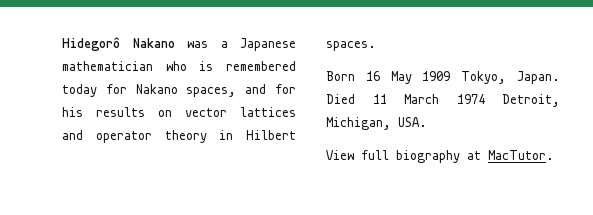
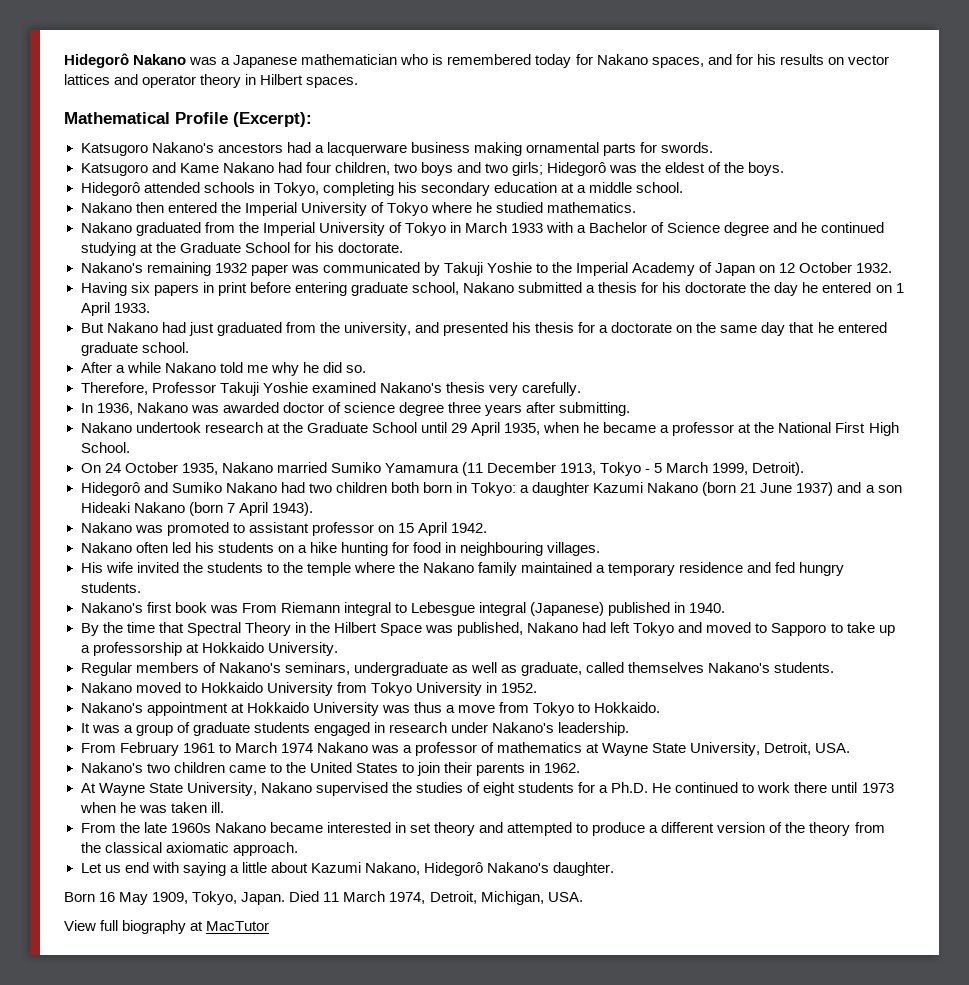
+ Mathematical Profile (Excerpt):
+ Katsugoro Nakano's ancestors had a lacquerware business making ornamental parts for swords.
+ Katsugoro and Kame Nakano had four children, two boys and two girls; Hidegorô was the eldest of the boys.
+ Hidegorô attended schools in Tokyo, completing his secondary education at a middle school.
+ Nakano then entered the Imperial University of Tokyo where he studied mathematics.
+ Nakano graduated from the Imperial University of Tokyo in March 1933 with a Bachelor of Science degree and he continued studying at the Graduate School for his doctorate.
+ Nakano's remaining 1932 paper was communicated by Takuji Yoshie to the Imperial Academy of Japan on 12 October 1932.
+ Having six papers in print before entering graduate school, Nakano submitted a thesis for his doctorate the day he entered on 1 April 1933.
+ But Nakano had just graduated from the university, and presented his thesis for a doctorate on the same day that he entered graduate school.
+ After a while Nakano told me why he did so.
+ Therefore, Professor Takuji Yoshie examined Nakano's thesis very carefully.
+ In 1936, Nakano was awarded doctor of science degree three years after submitting.
+ Nakano undertook research at the Graduate School until 29 April 1935, when he became a professor at the National First High School.
+ On 24 October 1935, Nakano married Sumiko Yamamura (11 December 1913, Tokyo - 5 March 1999, Detroit).
+ Hidegorô and Sumiko Nakano had two children both born in Tokyo: a daughter Kazumi Nakano (born 21 June 1937) and a son Hideaki Nakano (born 7 April 1943).
+ Nakano was promoted to assistant professor on 15 April 1942.
+ Nakano often led his students on a hike hunting for food in neighbouring villages.
+ His wife invited the students to the temple where the Nakano family maintained a temporary residence and fed hungry students.
+ Nakano's first book was From Riemann integral to Lebesgue integral (Japanese) published in 1940.
+ By the time that Spectral Theory in the Hilbert Space was published, Nakano had left Tokyo and moved to Sapporo to take up a professorship at Hokkaido University.
+ Regular members of Nakano's seminars, undergraduate as well as graduate, called themselves Nakano's students.
+ Nakano moved to Hokkaido University from Tokyo University in 1952.
+ Nakano's appointment at Hokkaido University was thus a move from Tokyo to Hokkaido.
+ It was a group of graduate students engaged in research under Nakano's leadership.
+ From February 1961 to March 1974 Nakano was a professor of mathematics at Wayne State University, Detroit, USA.
+ Nakano's two children came to the United States to join their parents in 1962.
+ At Wayne State University, Nakano supervised the studies of eight students for a Ph.D. He continued to work there until 1973 when he was taken ill.
+ From the late 1960s Nakano became interested in set theory and attempted to produce a different version of the theory from the classical axiomatic approach.
+ Let us end with saying a little about Kazumi Nakano, Hidegorô Nakano's daughter.
- Born 16 May 1909 Tokyo, Japan.
+ Born 16 May 1909, Tokyo, Japan.
- Died 11 March 1974 Detroit, Michigan, USA.
+ Died 11 March 1974, Detroit, Michigan, USA.
- View full biography at MacTutor.
+ View full biography at MacTutor

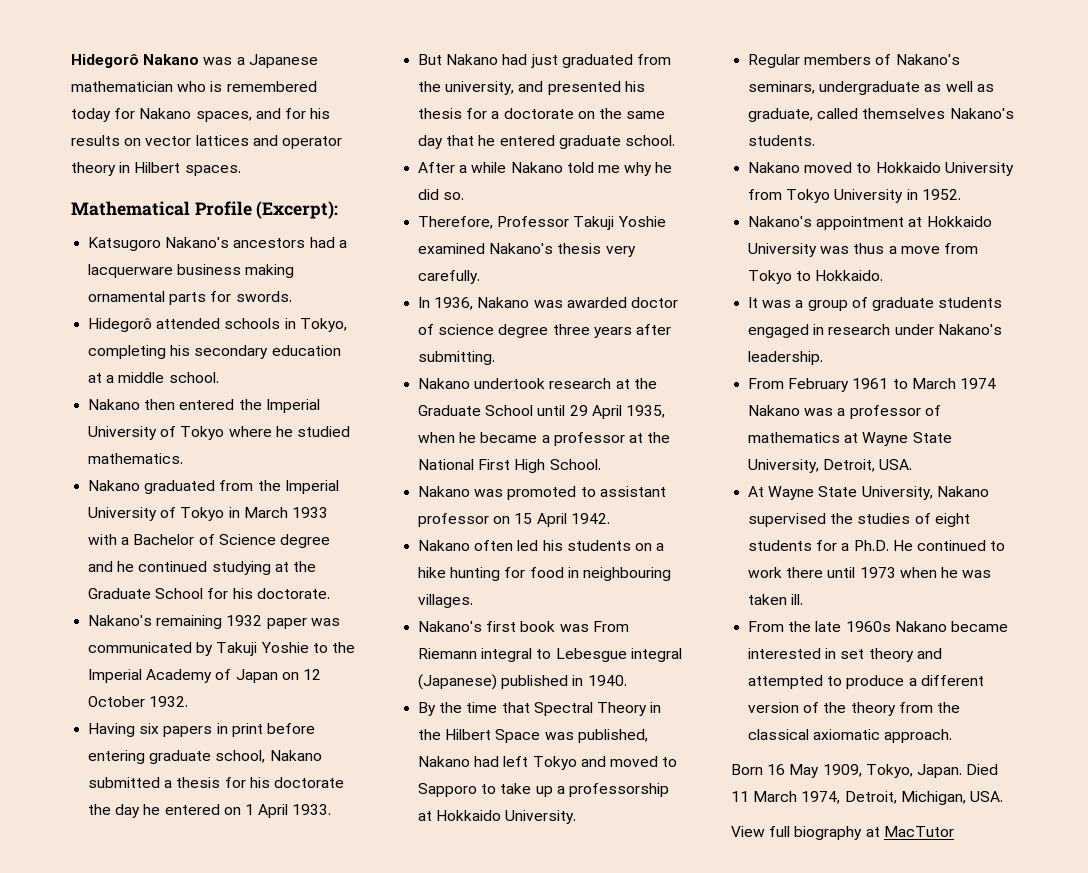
- Katsugoro and Kame Nakano had four children, two boys and two girls; Hidegorô was the eldest of the boys.
- On 24 October 1935, Nakano married Sumiko Yamamura (11 December 1913, Tokyo - 5 March 1999, Detroit).
- Hidegorô and Sumiko Nakano had two children both born in Tokyo: a daughter Kazumi Nakano (born 21 June 1937) and a son Hideaki Nakano (born 7 April 1943).
- His wife invited the students to the temple where the Nakano family maintained a temporary residence and fed hungry students.
- Nakano's two children came to the United States to join their parents in 1962.
- Let us end with saying a little about Kazumi Nakano, Hidegorô Nakano's daughter.

